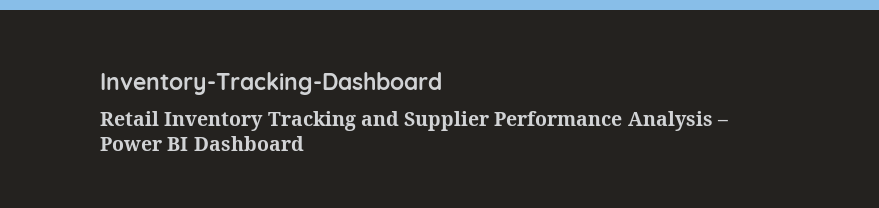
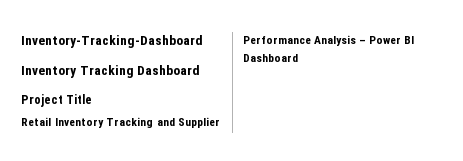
+ Inventory Tracking Dashboard
+ Project Title

